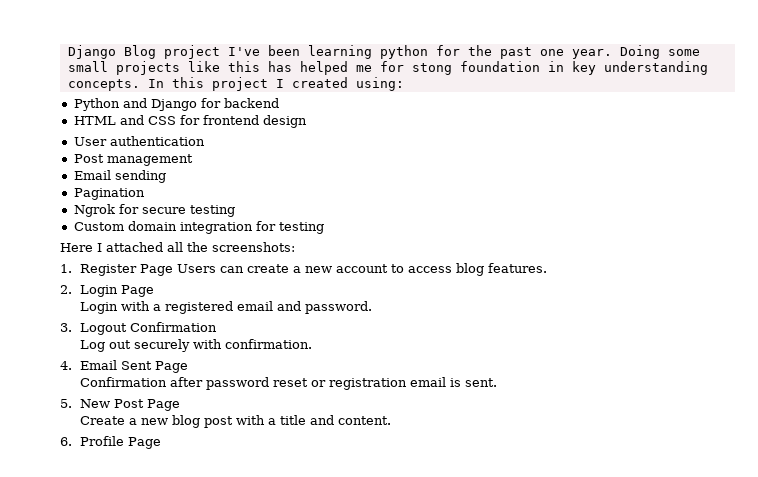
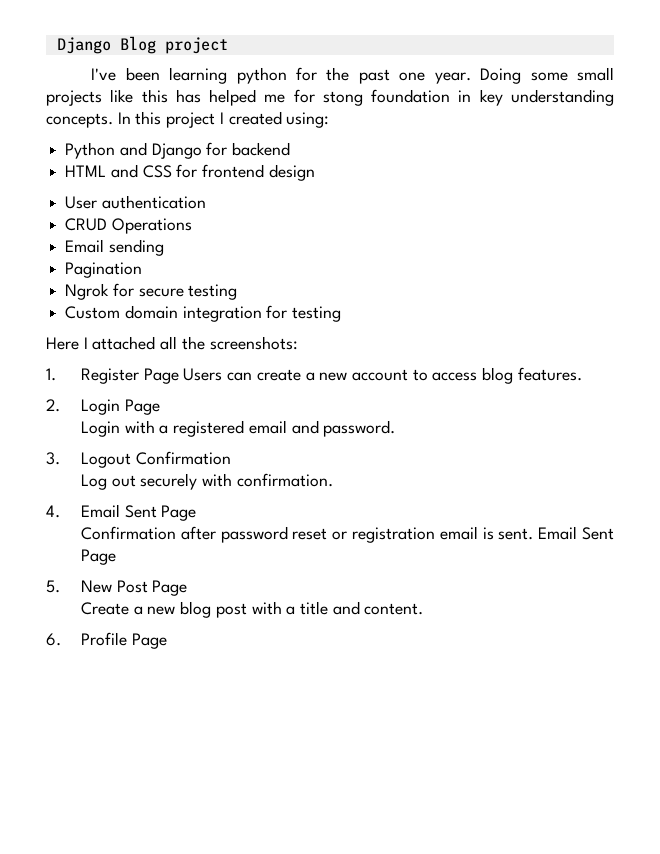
- Django Blog project I've been learning python for the past one year.
+ Django Blog project
+ I've been learning python for the past one year.
- Post management
+ CRUD Operations
- Confirmation after password reset or registration email is sent.
+ Confirmation after password reset or registration email is sent. Email Sent Page

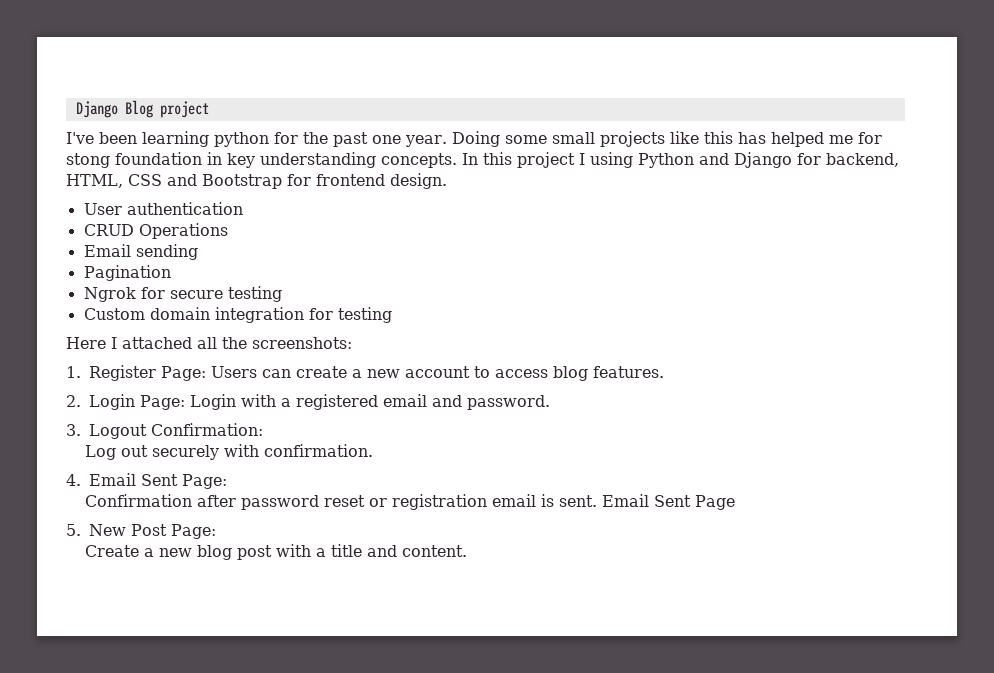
- In this project I created using:
- Python and Django for backend
- HTML and CSS for frontend design
+ In this project I using Python and Django for backend, HTML, CSS and Bootstrap for frontend design.
- 1. Register Page Users can create a new account to access blog features.
+ 1. Register Page: Users can create a new account to access blog features.
- 2. Login Page
- Login with a registered email and password.
+ 2. Login Page: Login with a registered email and password.
- 3. Logout Confirmation
+ 3. Logout Confirmation:
- 4. Email Sent Page
+ 4. Email Sent Page:
- 5. New Post Page
+ 5. New Post Page:
- 6. Profile Page

